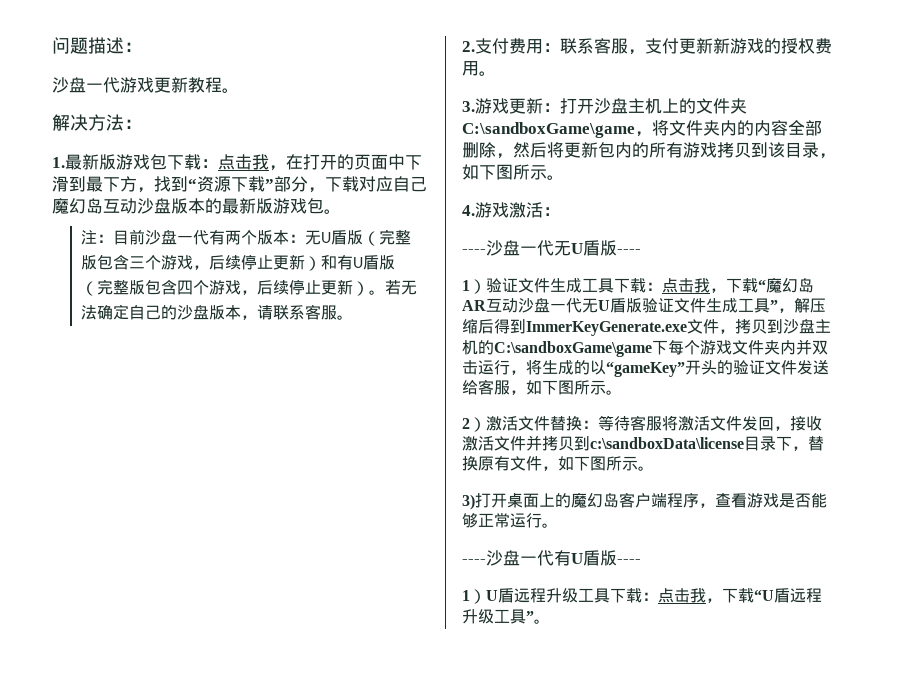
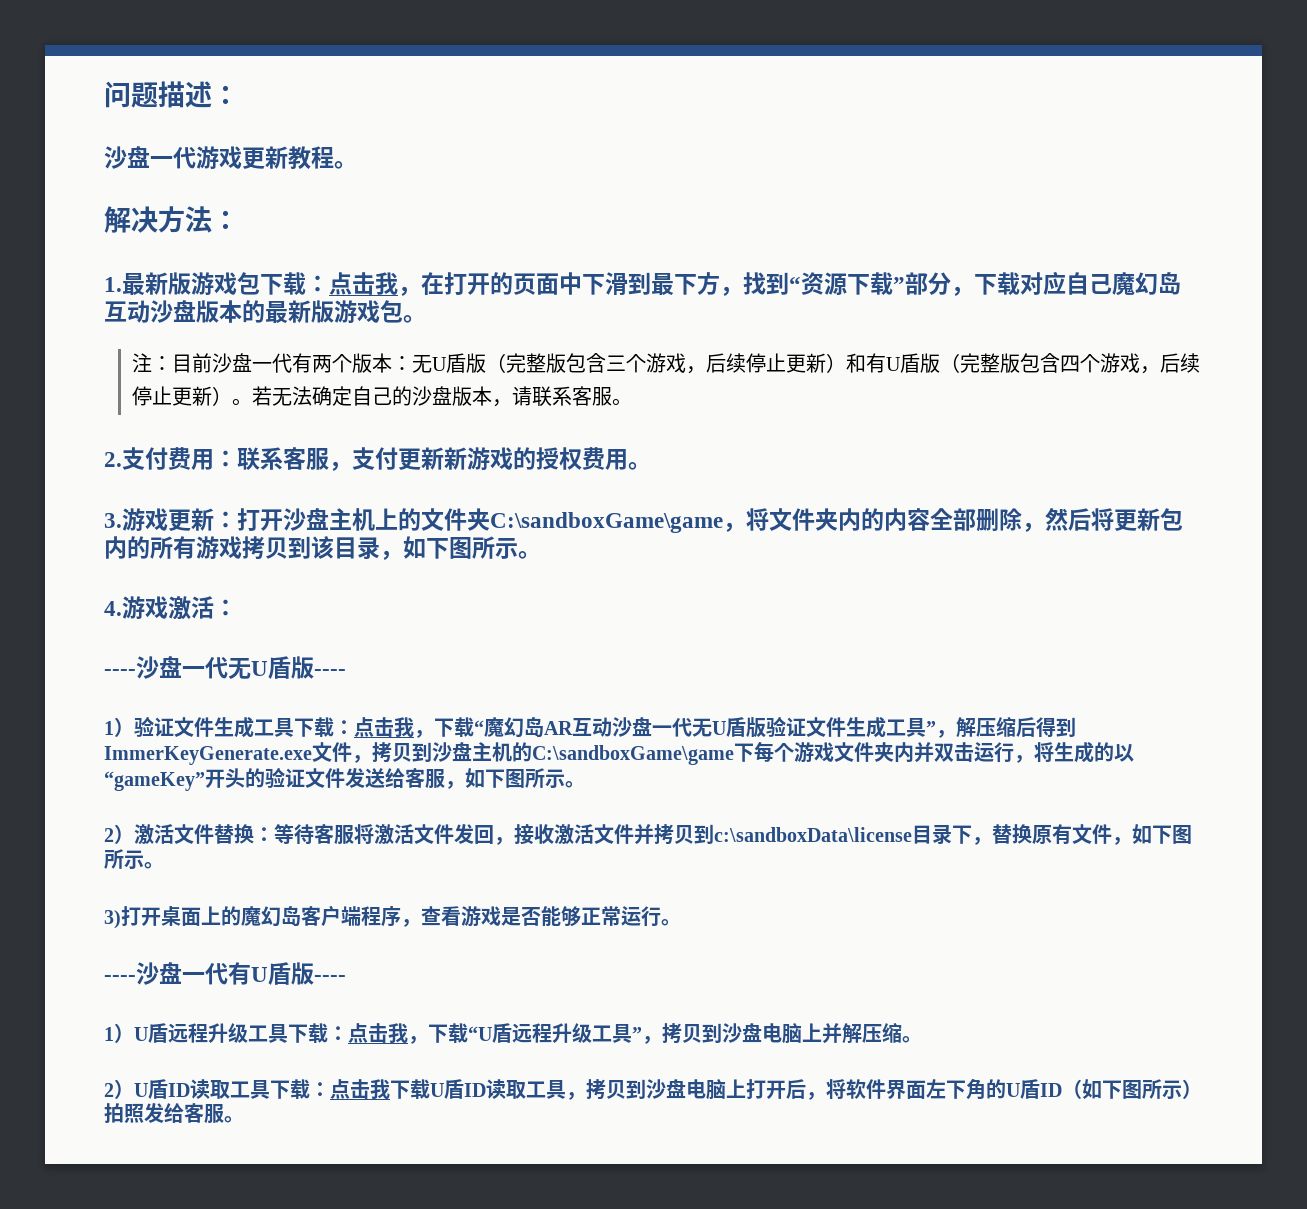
- 1）U盾远程升级工具下载：点击我，下载“U盾远程升级工具”。
+ 1）U盾远程升级工具下载：点击我，下载“U盾远程升级工具”，拷贝到沙盘电脑上并解压缩。
+ 2）U盾ID读取工具下载：点击我下载U盾ID读取工具，拷贝到沙盘电脑上打开后，将软件界面左下角的U盾ID（如下图所示）拍照发给客服。

